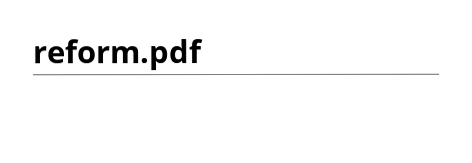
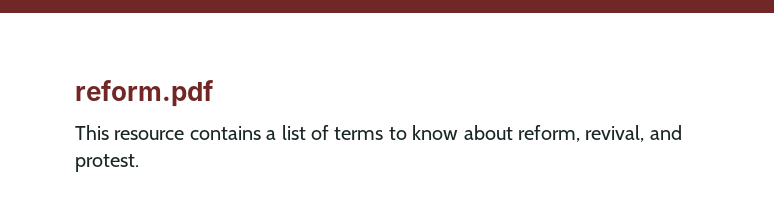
+ This resource contains a list of terms to know about reform, revival, and protest.

